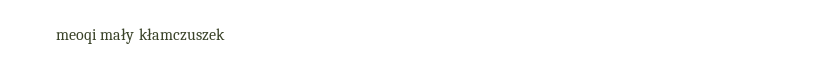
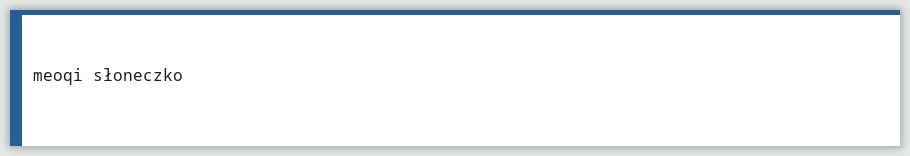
- meoqi mały kłamczuszek
+ meoqi słoneczko

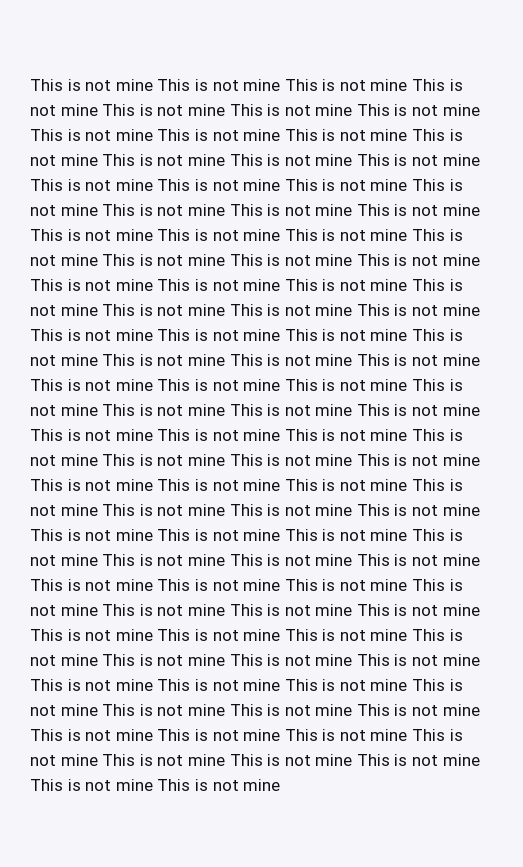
- meoqi słoneczko
+ This is not mine This is not mine This is not mine This is not mine This is not mine This is not mine This is not mine This is not mine This is not mine This is not mine This is not mine This is not mine This is not mine This is not mine This is not mine This is not mine This is not mine This is not mine This is not mine This is not mine This is not mine This is not mine This is not mine This is not mine This is not mine This is not mine This is not mine This is not mine This is not mine This is not mine This is not mine This is not mine This is not mine This is not mine This is not mine This is not mine This is not mine This is not mine This is not mine This is not mine This is not mine This is not mine This is not mine This is not mine This is not mine This is not mine This is not mine This is not mine This is not mine This is not mine This is not mine This is not mine This is not mine This is not mine This is not mine This is not mine This is not mine This is not mine This is not mine This is not mine This is not mine This is not mine This is not mine This is not mine This is not mine This is not mine This is not mine This is not mine This is not mine This is not mine This is not mine This is not mine This is not mine This is not mine This is not mine This is not mine This is not mine This is not mine This is not mine This is not mine This is not mine This is not mine This is not mine This is not mine This is not mine This is not mine This is not mine This is not mine This is not mine This is not mine This is not mine This is not mine This is not mine This is not mine This is not mine This is not mine This is not mine This is not mine This is not mine This is not mine

